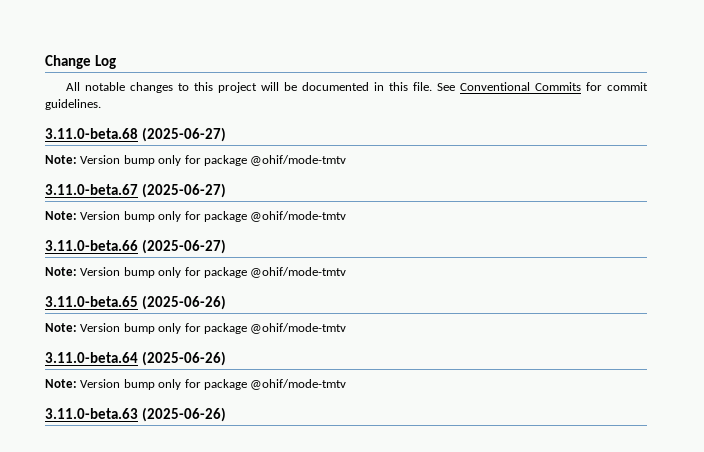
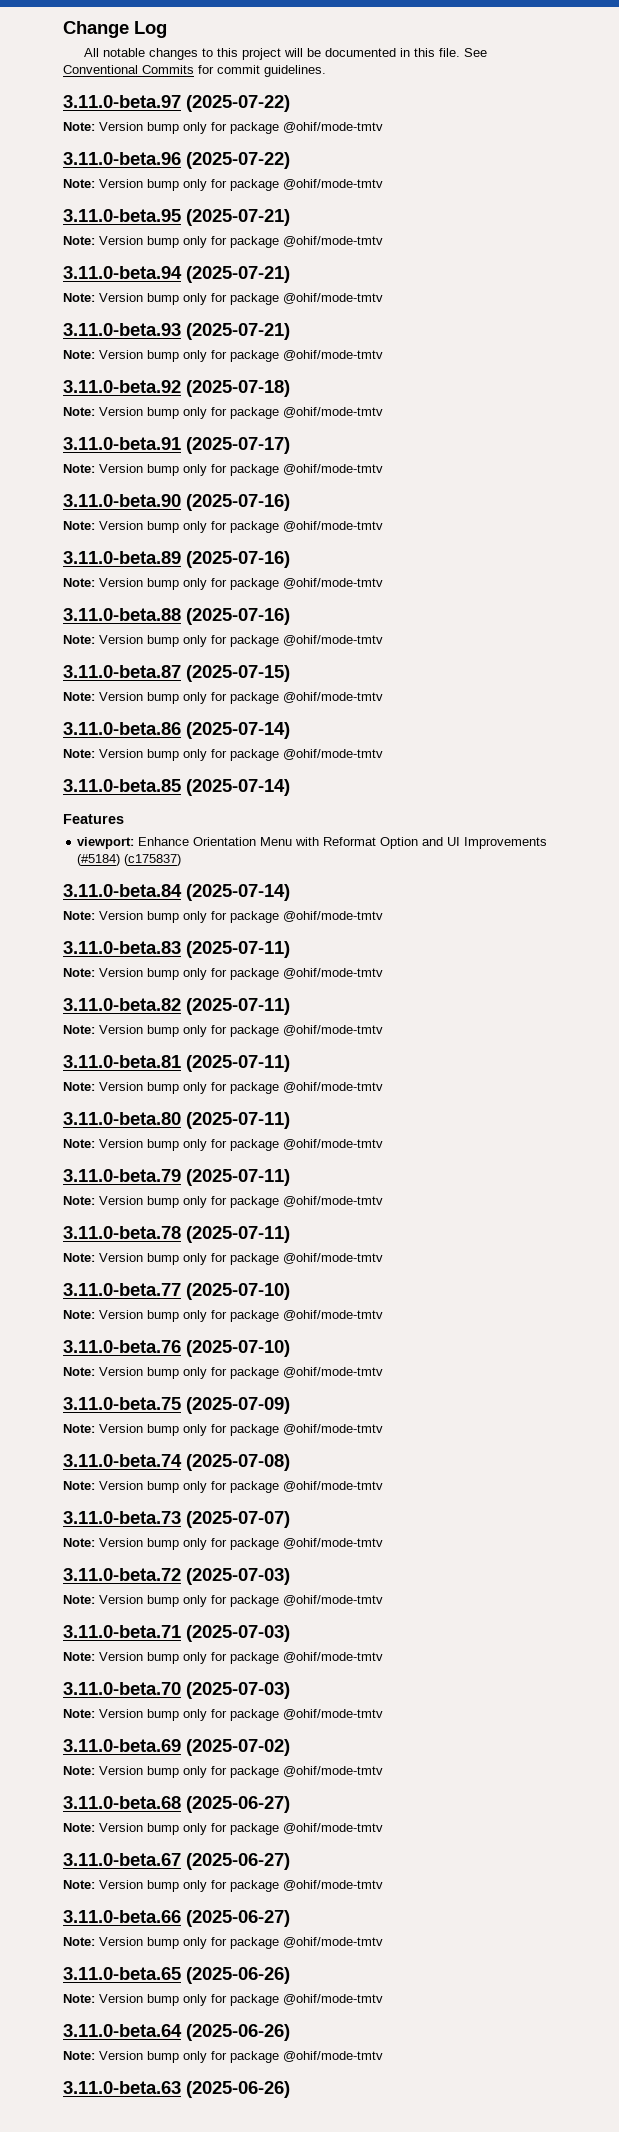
+ 3.11.0-beta.97 (2025-07-22)
+ Note: Version bump only for package @ohif/mode-tmtv
+ 3.11.0-beta.96 (2025-07-22)
+ Note: Version bump only for package @ohif/mode-tmtv
+ 3.11.0-beta.95 (2025-07-21)
+ Note: Version bump only for package @ohif/mode-tmtv
+ 3.11.0-beta.94 (2025-07-21)
+ Note: Version bump only for package @ohif/mode-tmtv
+ 3.11.0-beta.93 (2025-07-21)
+ Note: Version bump only for package @ohif/mode-tmtv
+ 3.11.0-beta.92 (2025-07-18)
+ Note: Version bump only for package @ohif/mode-tmtv
+ 3.11.0-beta.91 (2025-07-17)
+ Note: Version bump only for package @ohif/mode-tmtv
+ 3.11.0-beta.90 (2025-07-16)
+ Note: Version bump only for package @ohif/mode-tmtv
+ 3.11.0-beta.89 (2025-07-16)
+ Note: Version bump only for package @ohif/mode-tmtv
+ 3.11.0-beta.88 (2025-07-16)
+ Note: Version bump only for package @ohif/mode-tmtv
+ 3.11.0-beta.87 (2025-07-15)
+ Note: Version bump only for package @ohif/mode-tmtv
+ 3.11.0-beta.86 (2025-07-14)
+ Note: Version bump only for package @ohif/mode-tmtv
+ 3.11.0-beta.85 (2025-07-14)
+ Features
+ viewport: Enhance Orientation Menu with Reformat Option and UI Improvements (#5184) (c175837)
+ 3.11.0-beta.84 (2025-07-14)
+ Note: Version bump only for package @ohif/mode-tmtv
+ 3.11.0-beta.83 (2025-07-11)
+ Note: Version bump only for package @ohif/mode-tmtv
+ 3.11.0-beta.82 (2025-07-11)
+ Note: Version bump only for package @ohif/mode-tmtv
+ 3.11.0-beta.81 (2025-07-11)
+ Note: Version bump only for package @ohif/mode-tmtv
+ 3.11.0-beta.80 (2025-07-11)
+ Note: Version bump only for package @ohif/mode-tmtv
+ 3.11.0-beta.79 (2025-07-11)
+ Note: Version bump only for package @ohif/mode-tmtv
+ 3.11.0-beta.78 (2025-07-11)
+ Note: Version bump only for package @ohif/mode-tmtv
+ 3.11.0-beta.77 (2025-07-10)
+ Note: Version bump only for package @ohif/mode-tmtv
+ 3.11.0-beta.76 (2025-07-10)
+ Note: Version bump only for package @ohif/mode-tmtv
+ 3.11.0-beta.75 (2025-07-09)
+ Note: Version bump only for package @ohif/mode-tmtv
+ 3.11.0-beta.74 (2025-07-08)
+ Note: Version bump only for package @ohif/mode-tmtv
+ 3.11.0-beta.73 (2025-07-07)
+ Note: Version bump only for package @ohif/mode-tmtv
+ 3.11.0-beta.72 (2025-07-03)
+ Note: Version bump only for package @ohif/mode-tmtv
+ 3.11.0-beta.71 (2025-07-03)
+ Note: Version bump only for package @ohif/mode-tmtv
+ 3.11.0-beta.70 (2025-07-03)
+ Note: Version bump only for package @ohif/mode-tmtv
+ 3.11.0-beta.69 (2025-07-02)
+ Note: Version bump only for package @ohif/mode-tmtv

